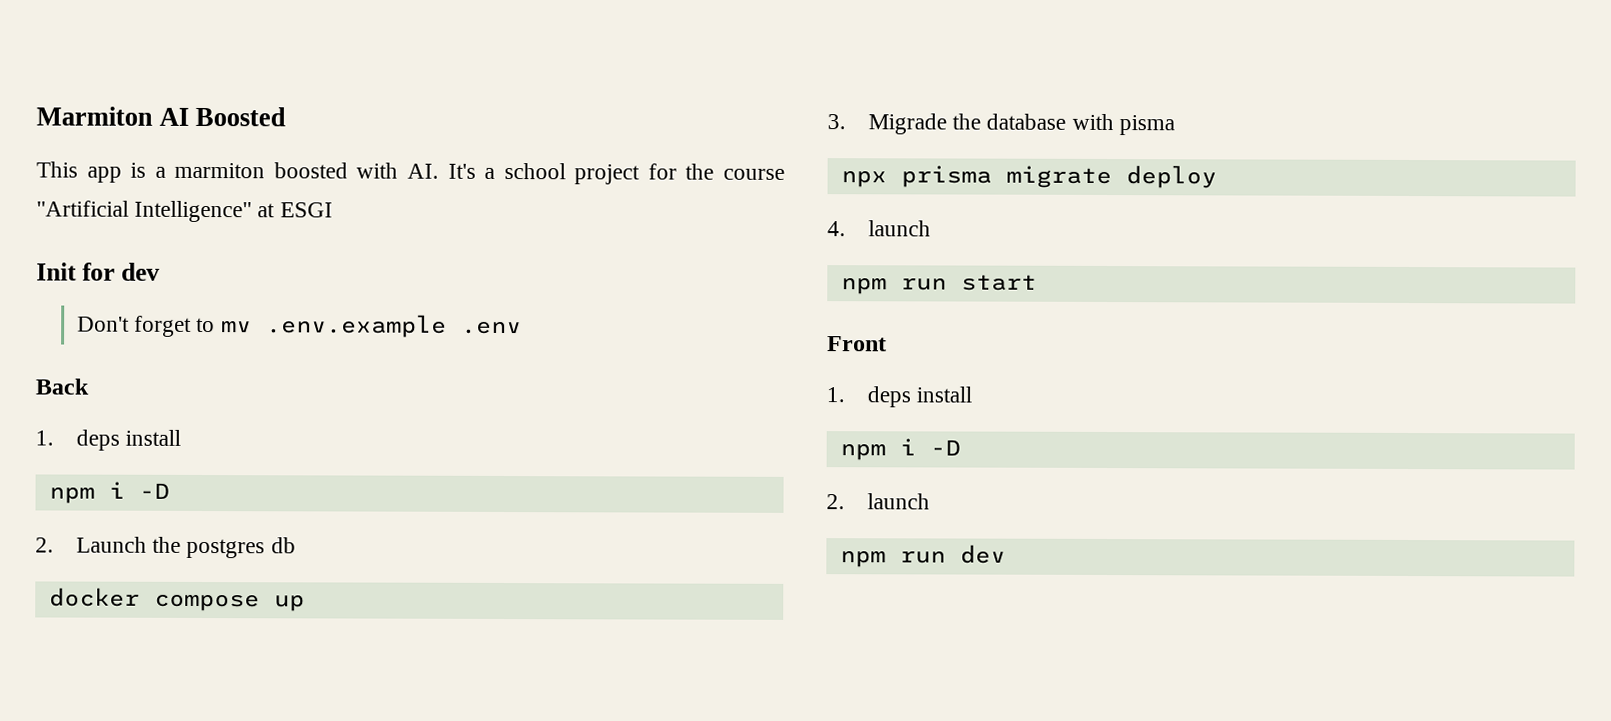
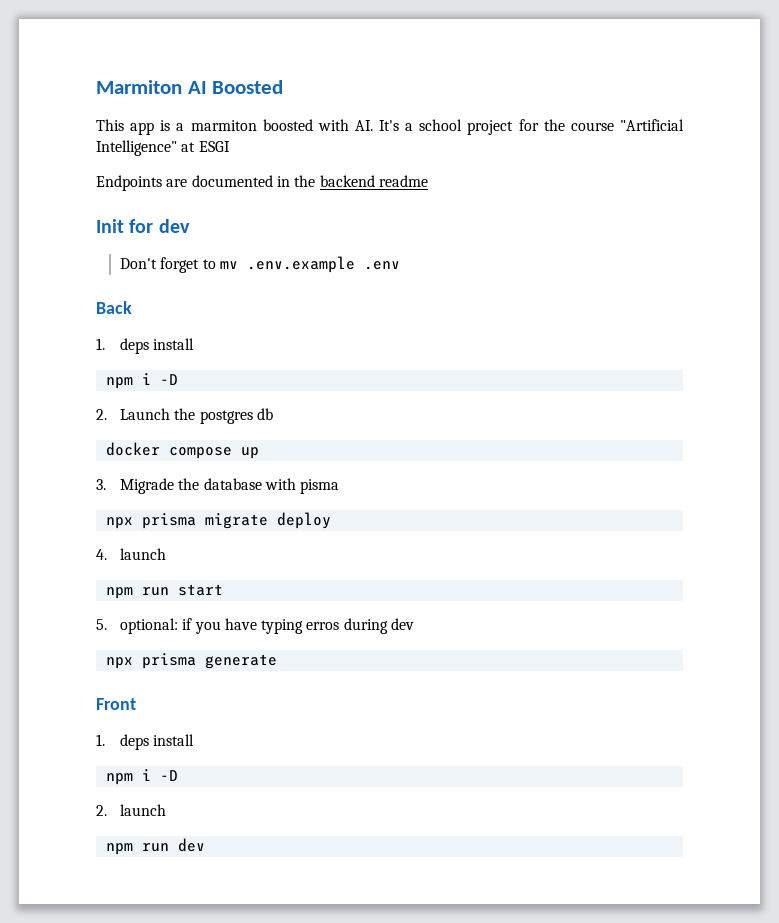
+ Endpoints are documented in the backend readme
+ 5. optional: if you have typing erros during dev
+ npx prisma generate

